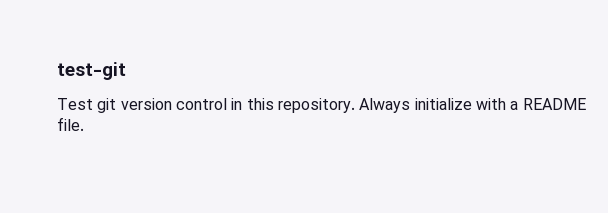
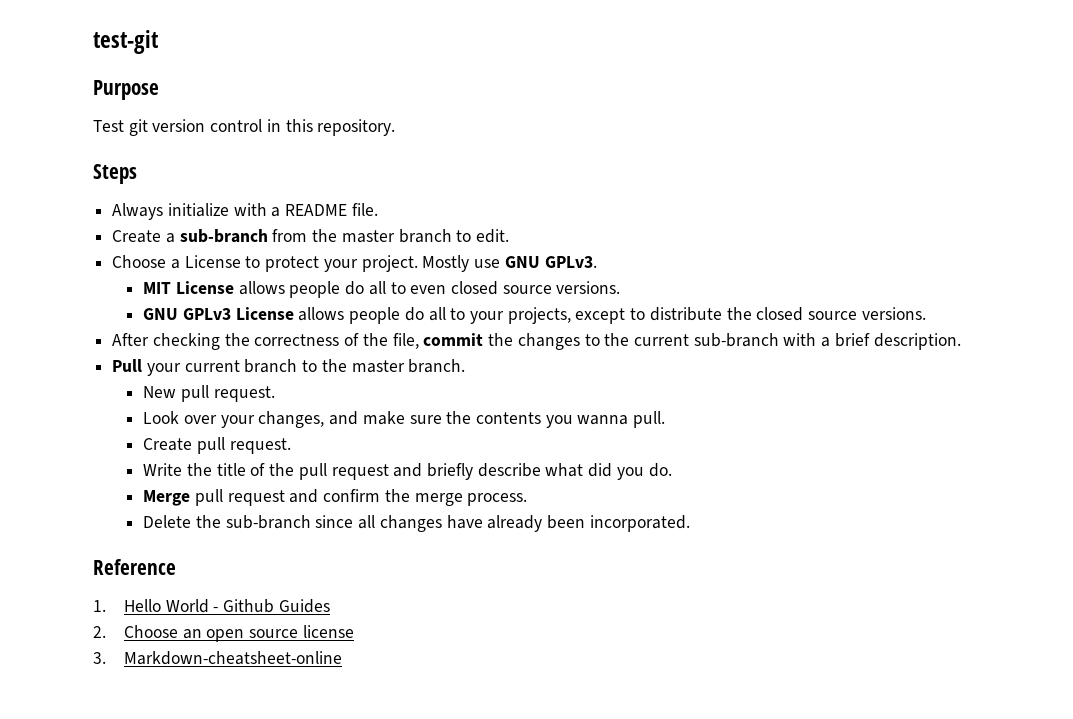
+ Purpose
- Test git version control in this repository. Always initialize with a README file.
+ Test git version control in this repository.
+ Steps
+ Always initialize with a README file.
+ Create a sub-branch from the master branch to edit.
+ Choose a License to protect your project. Mostly use GNU GPLv3.
+ MIT License allows people do all to even closed source versions.
+ GNU GPLv3 License allows people do all to your projects, except to distribute the closed source versions.
+ After checking the correctness of the file, commit the changes to the current sub-branch with a brief description.
+ Pull your current branch to the master branch.
+ New pull request.
+ Look over your changes, and make sure the contents you wanna pull.
+ Create pull request.
+ Write the title of the pull request and briefly describe what did you do.
+ Merge pull request and confirm the merge process.
+ Delete the sub-branch since all changes have already been incorporated.
+ Reference
+ 1. Hello World - Github Guides
+ 2. Choose an open source license
+ 3. Markdown-cheatsheet-online

